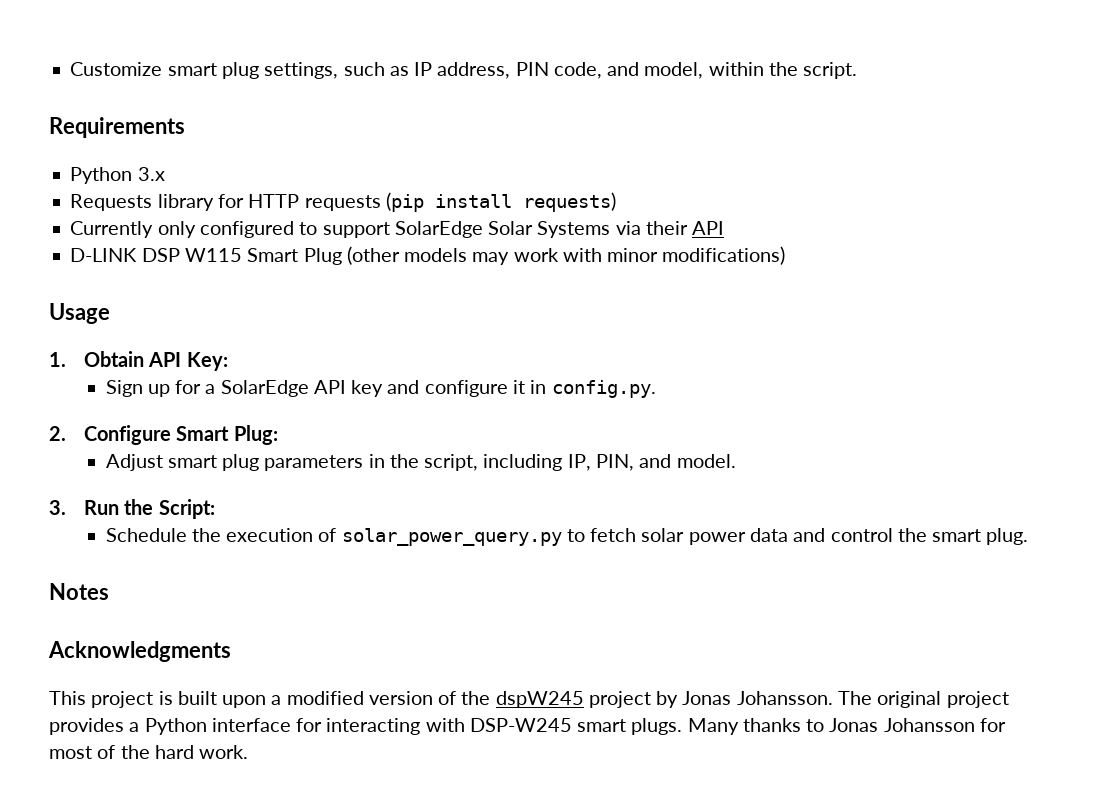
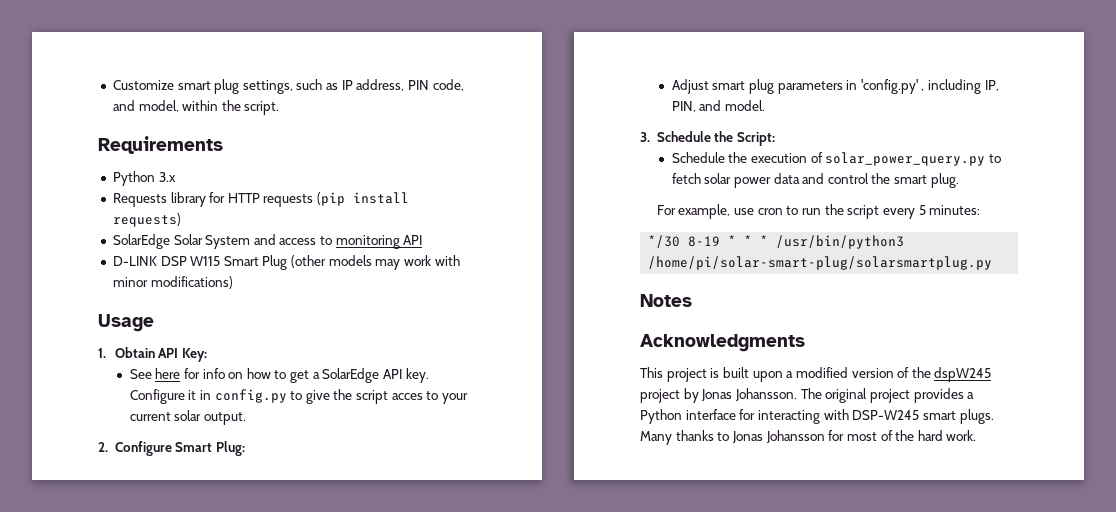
- Currently only configured to support SolarEdge Solar Systems via their API
+ SolarEdge Solar System and access to monitoring API
- Sign up for a SolarEdge API key and configure it in config.py.
+ See here for info on how to get a SolarEdge API key. Configure it in config.py to give the script acces to your current solar output.
- Adjust smart plug parameters in the script, including IP, PIN, and model.
+ Adjust smart plug parameters in 'config.py' , including IP, PIN, and model.
- 3. Run the Script:
+ 3. Schedule the Script:
+ For example, use cron to run the script every 5 minutes:
+ */30 8-19 * * * /usr/bin/python3 /home/pi/solar-smart-plug/solarsmartplug.py

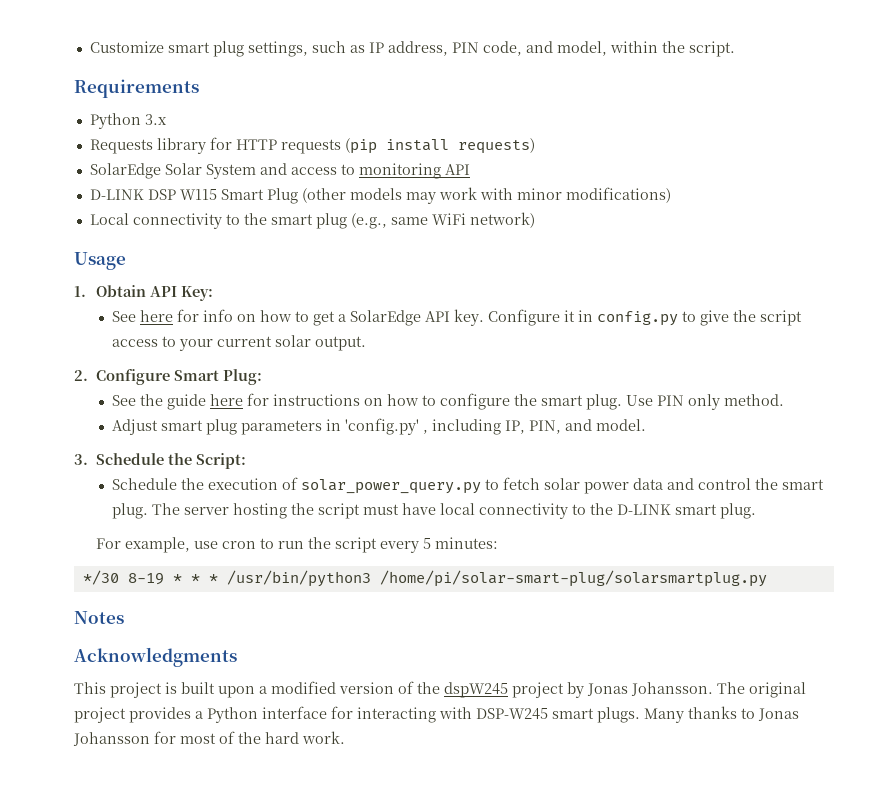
+ Local connectivity to the smart plug (e.g., same WiFi network)
- Configure it in config.py to give the script acces to your current solar output.
+ Configure it in config.py to give the script access to your current solar output.
+ See the guide here for instructions on how to configure the smart plug. Use PIN only method.
+ The server hosting the script must have local connectivity to the D-LINK smart plug.

